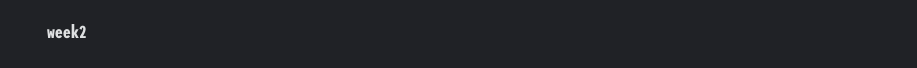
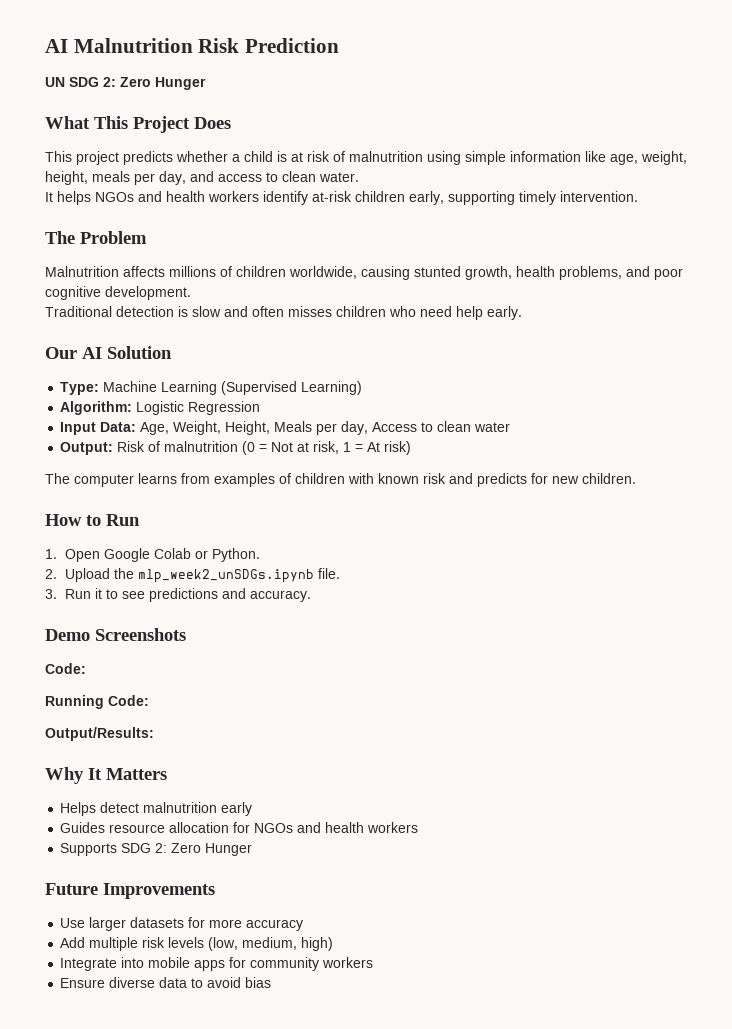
- week2
+ AI Malnutrition Risk Prediction
+ UN SDG 2: Zero Hunger
+ What This Project Does
+ This project predicts whether a child is at risk of malnutrition using simple information like age, weight, height, meals per day, and access to clean water.
+ It helps NGOs and health workers identify at-risk children early, supporting timely intervention.
+ The Problem
+ Malnutrition affects millions of children worldwide, causing stunted growth, health problems, and poor cognitive development.
+ Traditional detection is slow and often misses children who need help early.
+ Our AI Solution
+ Type: Machine Learning (Supervised Learning)
+ Algorithm: Logistic Regression
+ Input Data: Age, Weight, Height, Meals per day, Access to clean water
+ Output: Risk of malnutrition (0 = Not at risk, 1 = At risk)
+ The computer learns from examples of children with known risk and predicts for new children.
+ How to Run
+ 1. Open Google Colab or Python.
+ 2. Upload the mlp_week2_unSDGs.ipynb file.
+ 3. Run it to see predictions and accuracy.
+ Demo Screenshots
+ Code:
+ Running Code:
+ Output/Results:
+ Why It Matters
+ Helps detect malnutrition early
+ Guides resource allocation for NGOs and health workers
+ Supports SDG 2: Zero Hunger
+ Future Improvements
+ Use larger datasets for more accuracy
+ Add multiple risk levels (low, medium, high)
+ Integrate into mobile apps for community workers
+ Ensure diverse data to avoid bias

